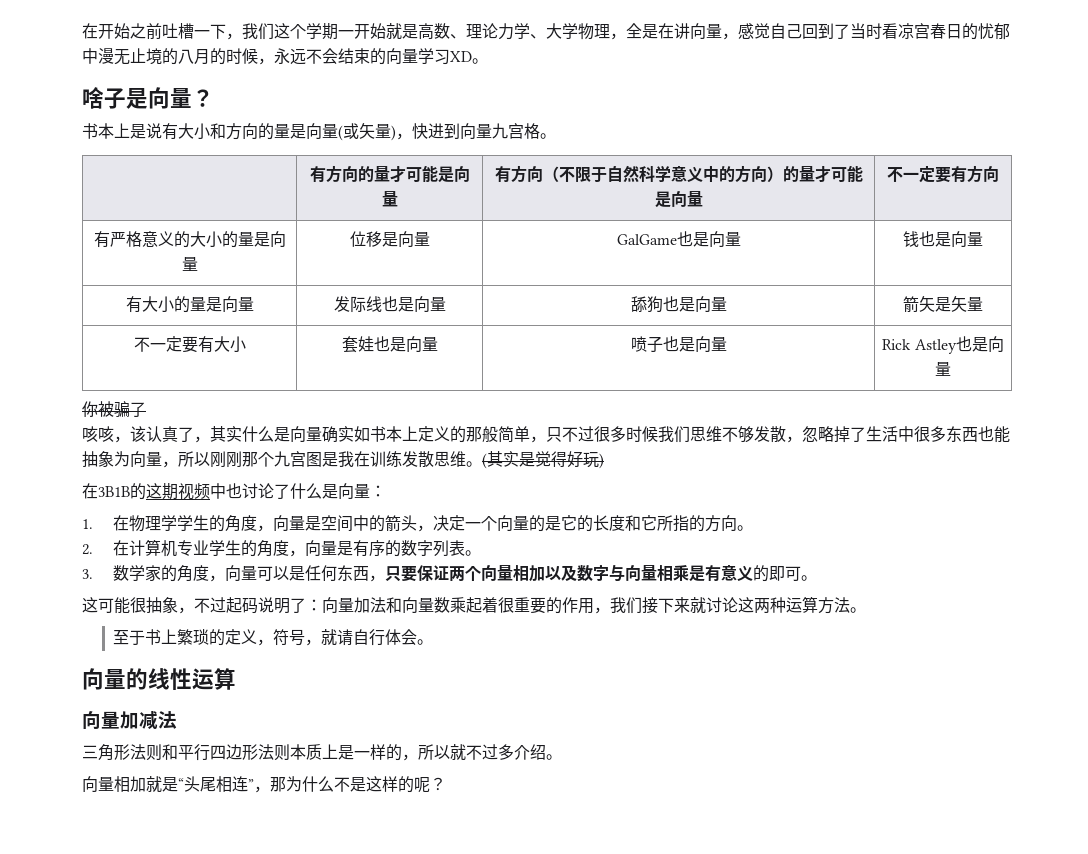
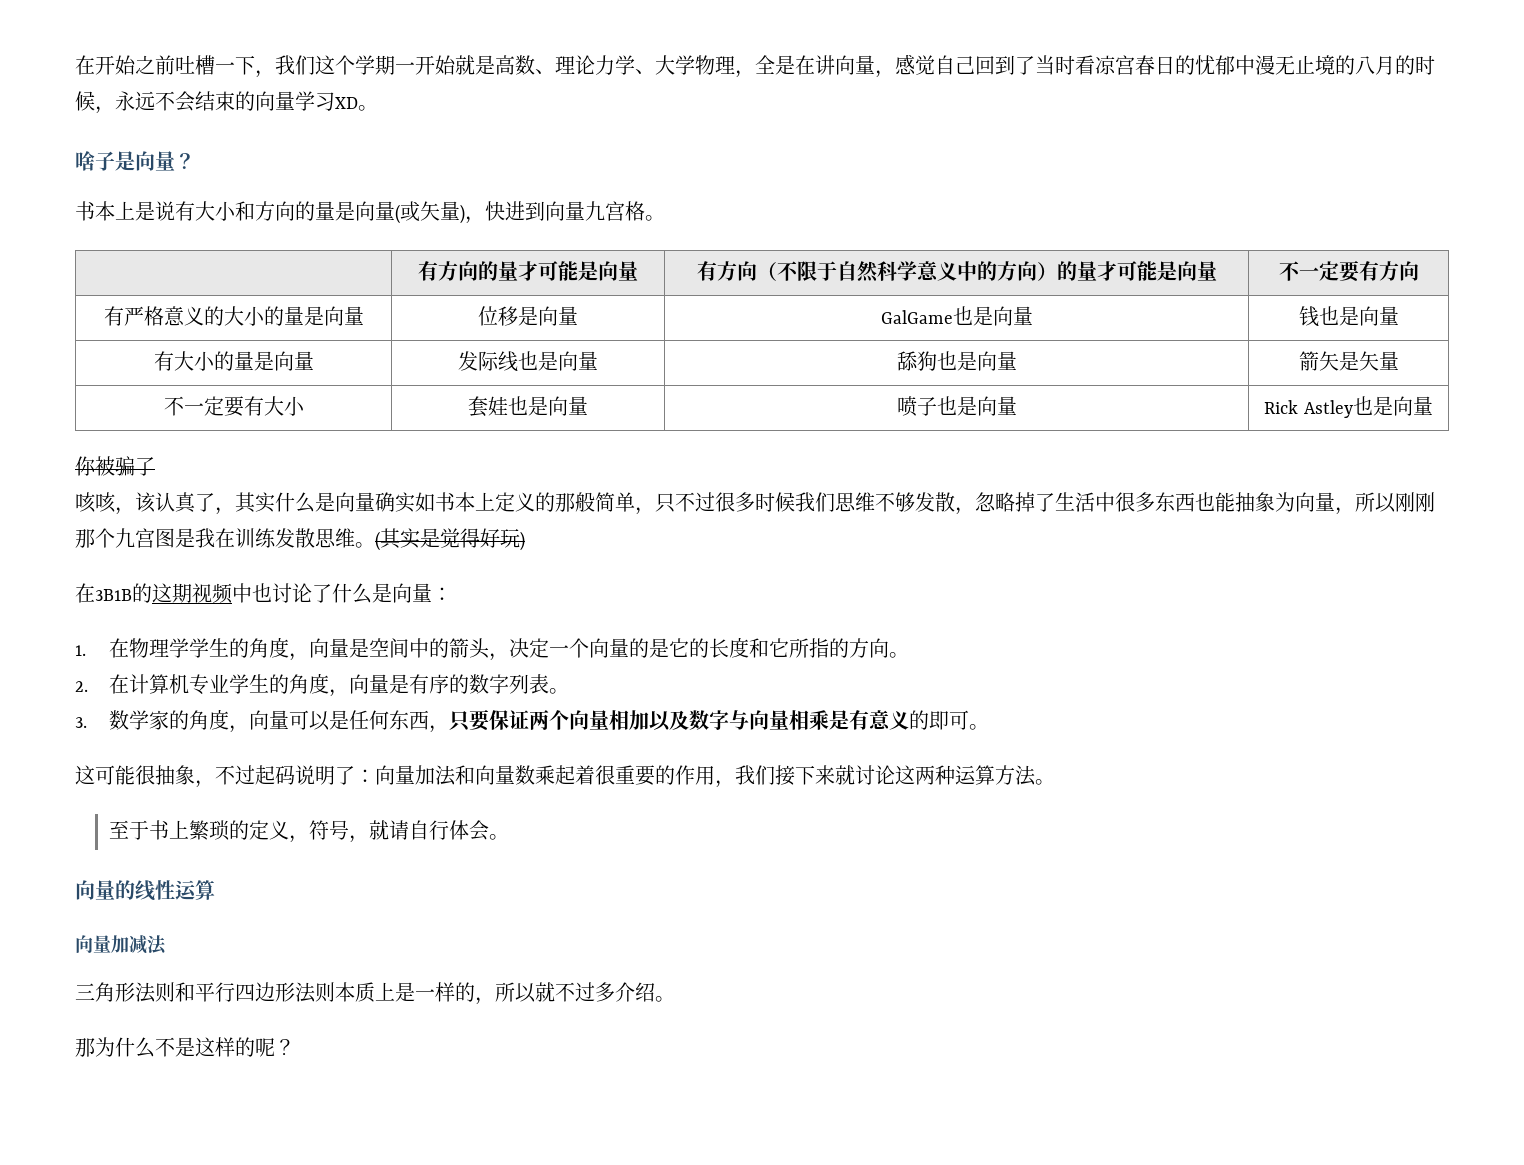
- 向量相加就是“头尾相连”，那为什么不是这样的呢？
+ 那为什么不是这样的呢？

